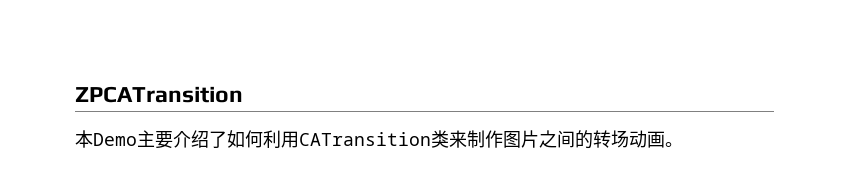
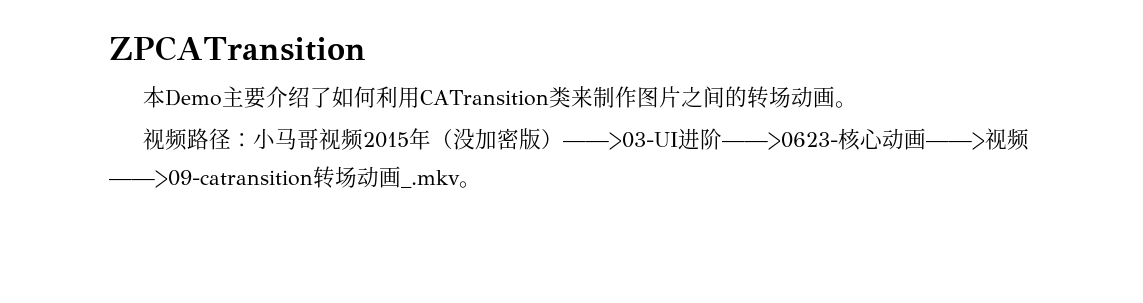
+ 视频路径：小马哥视频2015年（没加密版）——>03-UI进阶——>0623-核心动画——>视频——>09-catransition转场动画_.mkv。

